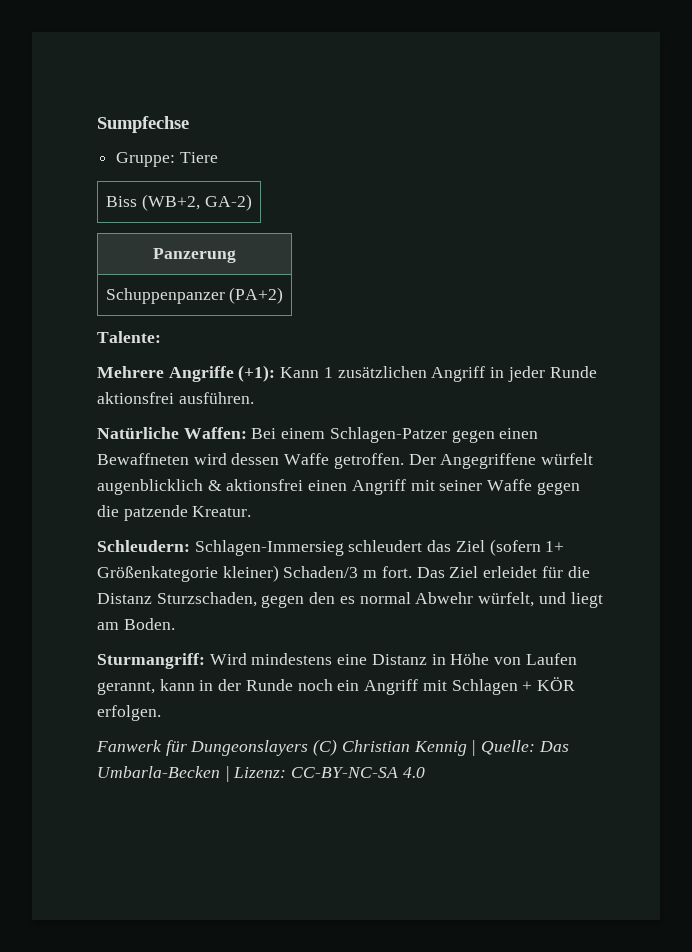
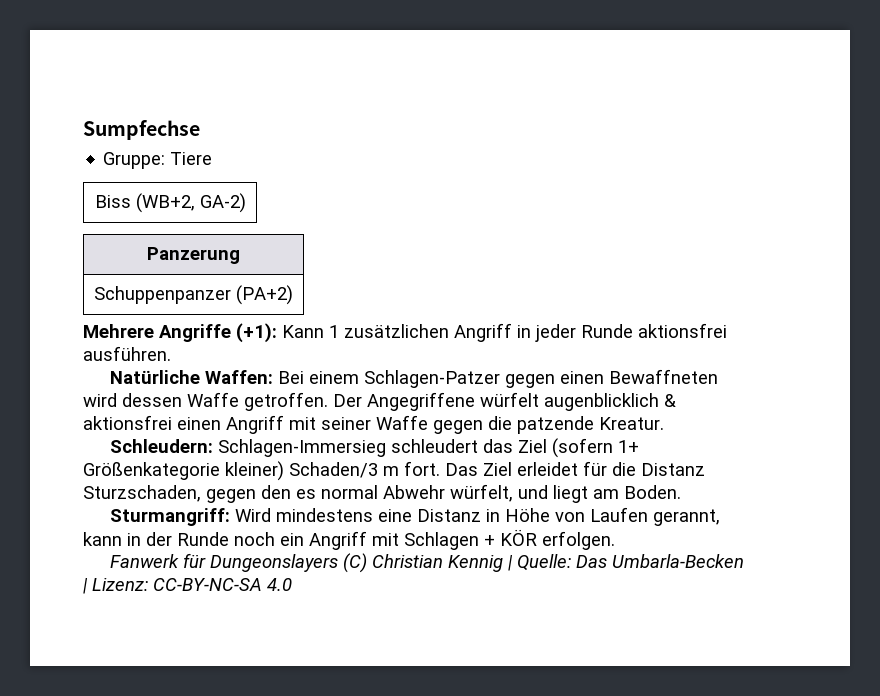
- Talente:

